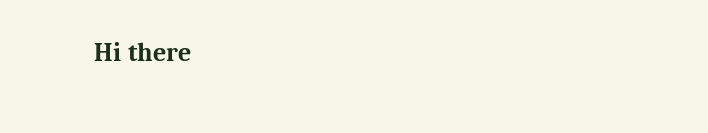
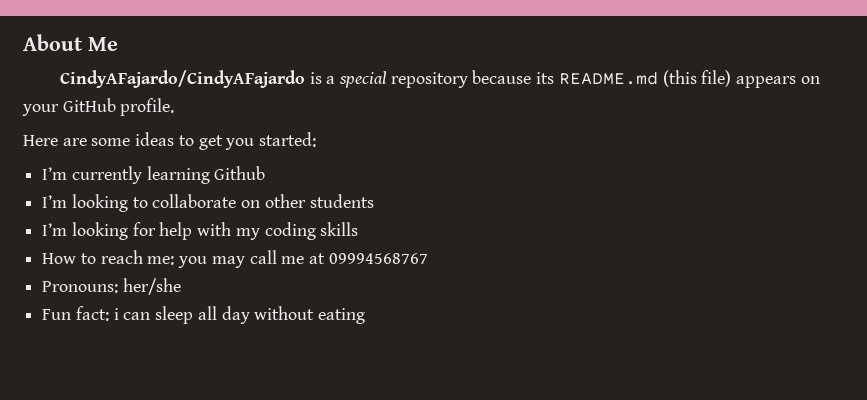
- Hi there
+ About Me
+ CindyAFajardo/CindyAFajardo is a special repository because its README.md (this file) appears on your GitHub profile.
+ Here are some ideas to get you started:
+ I’m currently learning Github
+ I’m looking to collaborate on other students
+ I’m looking for help with my coding skills
+ How to reach me: you may call me at 09994568767
+ Pronouns: her/she
+ Fun fact: i can sleep all day without eating

